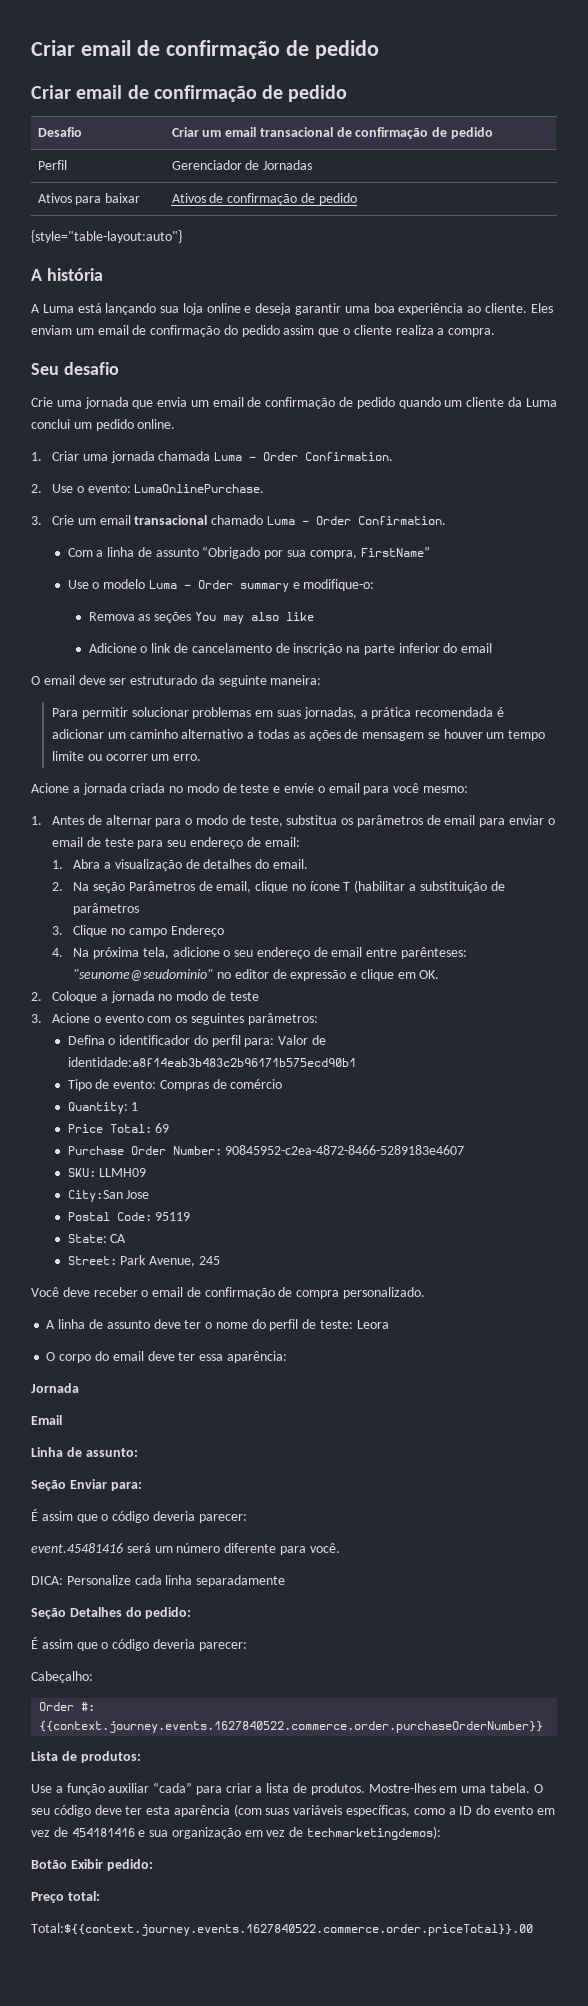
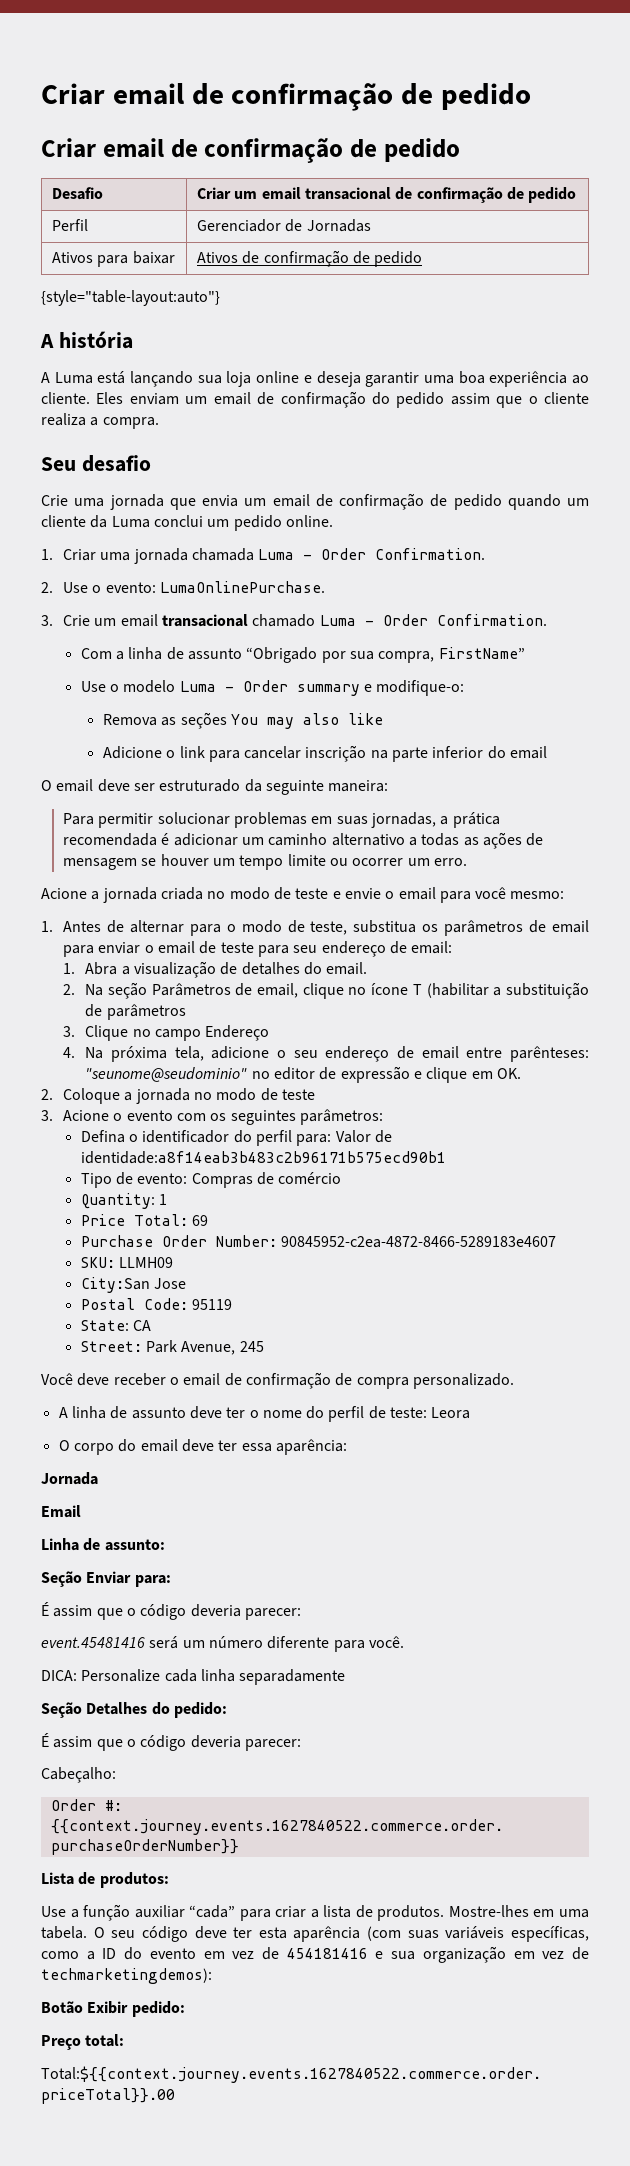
- Adicione o link de cancelamento de inscrição na parte inferior do email
+ Adicione o link para cancelar inscrição na parte inferior do email

